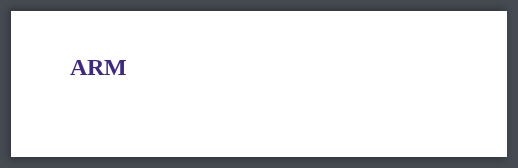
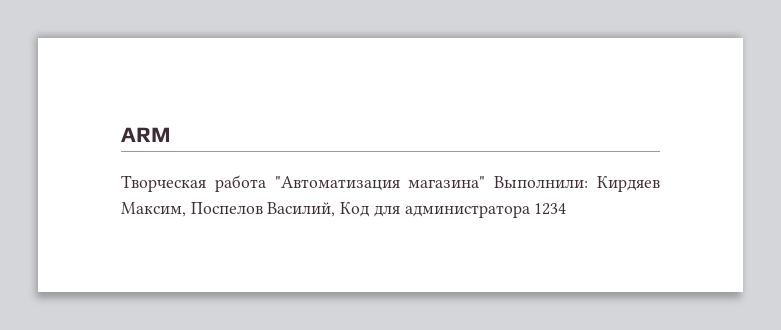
+ Творческая работа "Автоматизация магазина" Выполнили: Кирдяев Максим, Поспелов Василий, Код для администратора 1234

